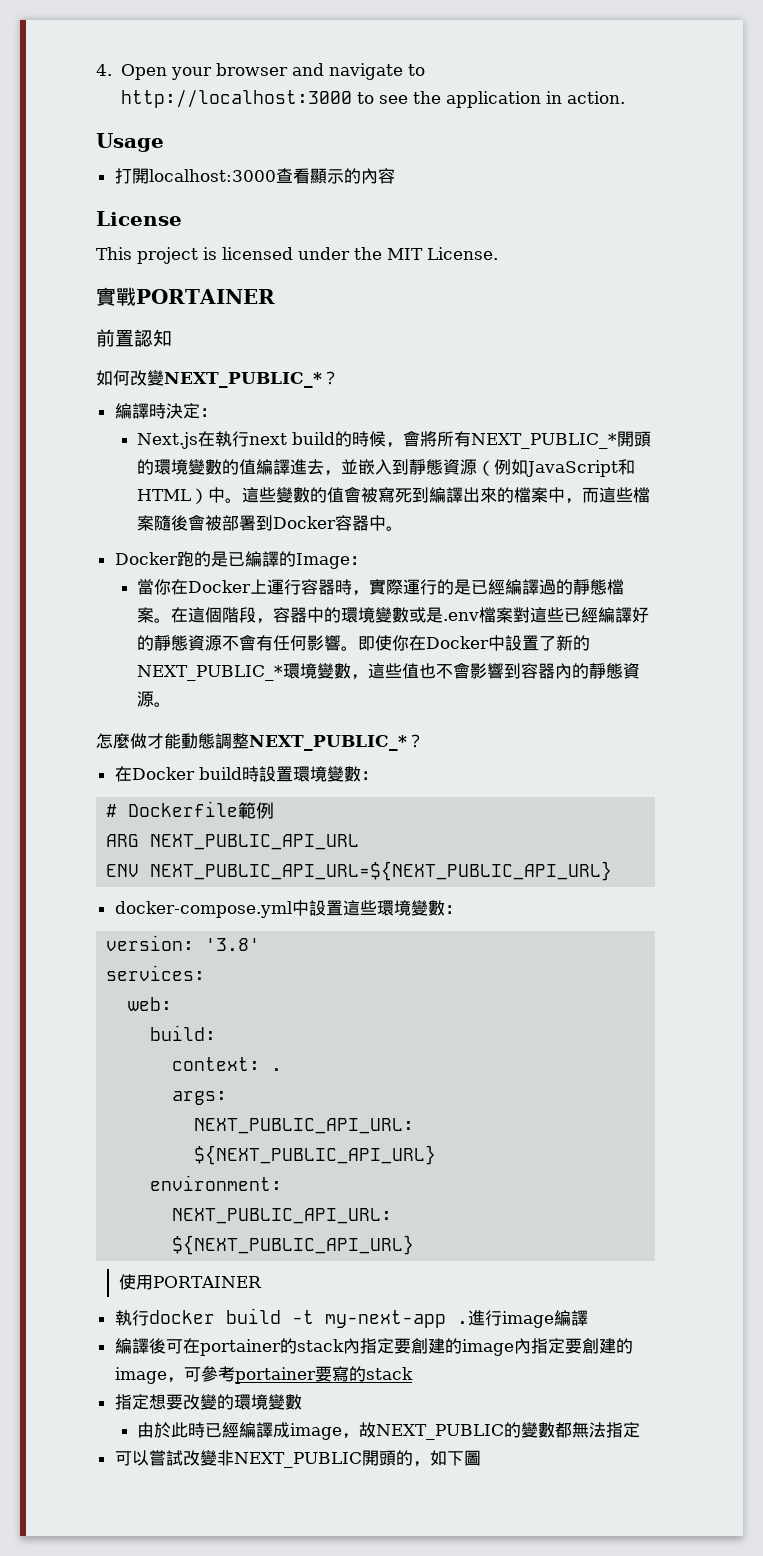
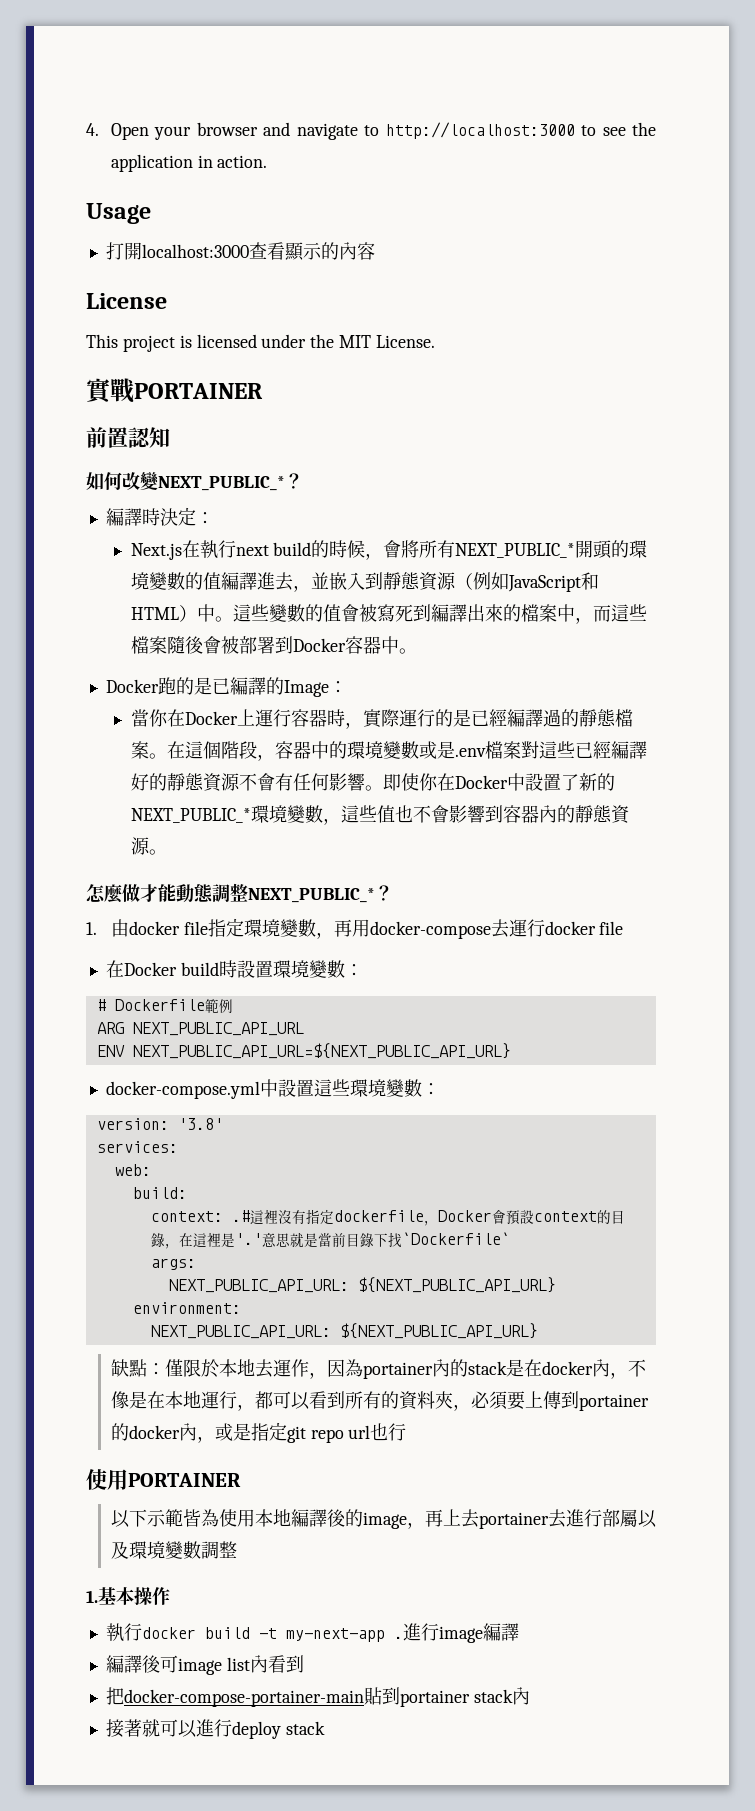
+ 1.由docker file指定環境變數，再用docker-compose去運行docker file
- context: .
+ context: .#這裡沒有指定dockerfile，Docker會預設context的目錄，在這裡是'.'意思就是當前目錄下找`Dockerfile`
+ 缺點：僅限於本地去運作，因為portainer內的stack是在docker內，不像是在本地運行，都可以看到所有的資料夾，必須要上傳到portainer的docker內，或是指定git repo url也行
  使用PORTAINER
+ 以下示範皆為使用本地編譯後的image，再上去portainer去進行部屬以及環境變數調整
+ 1.基本操作
- 編譯後可在portainer的stack內指定要創建的image內指定要創建的image，可參考portainer要寫的stack
- 指定想要改變的環境變數
- 由於此時已經編譯成image，故NEXT_PUBLIC的變數都無法指定
- 可以嘗試改變非NEXT_PUBLIC開頭的，如下圖
+ 編譯後可image list內看到
+ 把docker-compose-portainer-main貼到portainer stack內
+ 接著就可以進行deploy stack

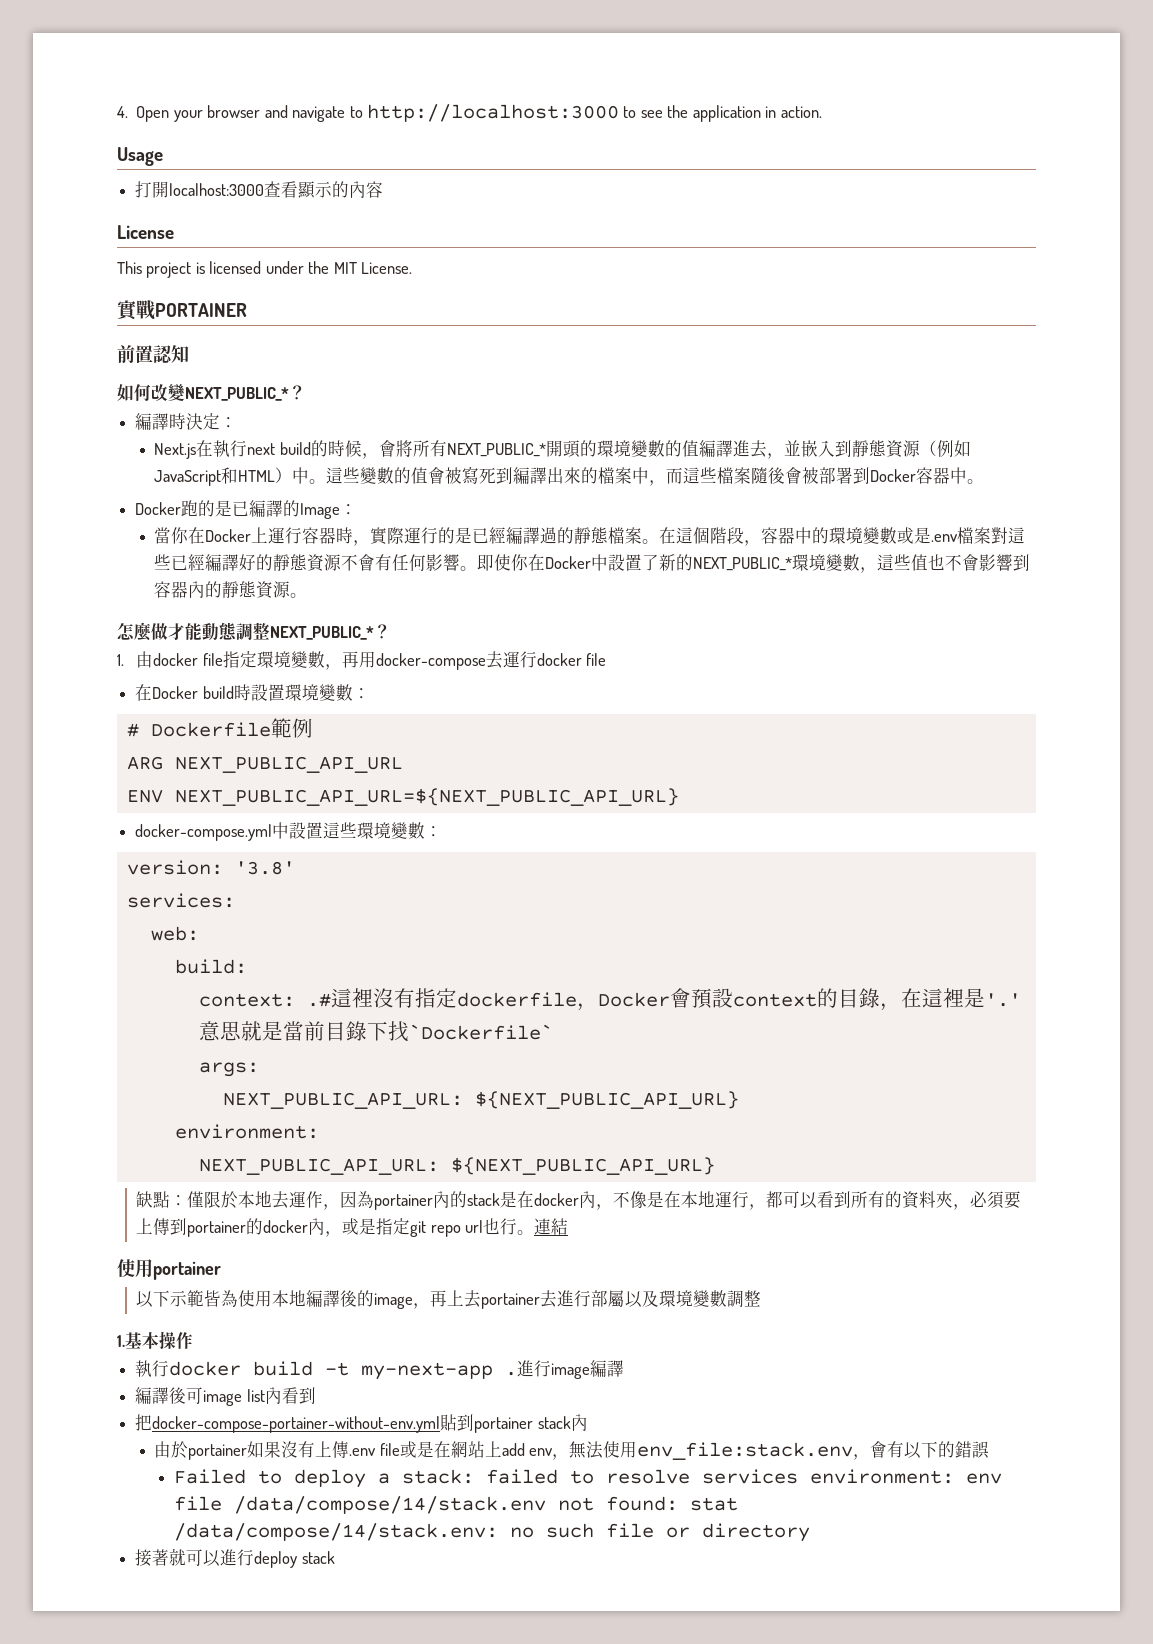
- 缺點：僅限於本地去運作，因為portainer內的stack是在docker內，不像是在本地運行，都可以看到所有的資料夾，必須要上傳到portainer的docker內，或是指定git repo url也行
- 使用PORTAINER
+ 缺點：僅限於本地去運作，因為portainer內的stack是在docker內，不像是在本地運行，都可以看到所有的資料夾，必須要上傳到portainer的docker內，或是指定git repo url也行。連結
+ 使用portainer
- 把docker-compose-portainer-main貼到portainer stack內
+ 把docker-compose-portainer-without-env.yml貼到portainer stack內
+ 由於portainer如果沒有上傳.env file或是在網站上add env，無法使用env_file:stack.env，會有以下的錯誤
+ Failed to deploy a stack: failed to resolve services environment: env file /data/compose/14/stack.env not found: stat /data/compose/14/stack.env: no such file or directory

